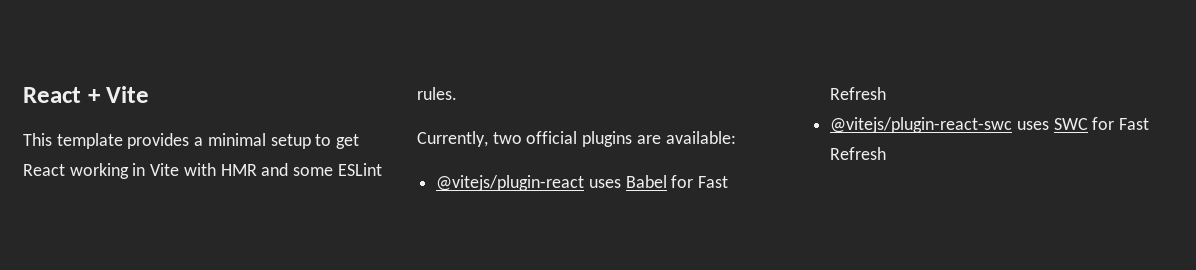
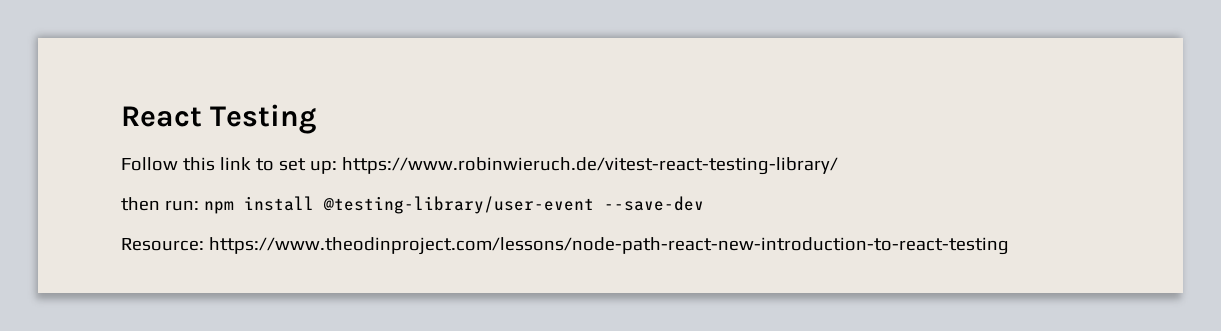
- React + Vite
- This template provides a minimal setup to get React working in Vite with HMR and some ESLint rules.
- Currently, two official plugins are available:
- @vitejs/plugin-react uses Babel for Fast Refresh
- @vitejs/plugin-react-swc uses SWC for Fast Refresh
+ React Testing
+ Follow this link to set up: https://www.robinwieruch.de/vitest-react-testing-library/
+ then run: npm install @testing-library/user-event --save-dev
+ Resource: https://www.theodinproject.com/lessons/node-path-react-new-introduction-to-react-testing

